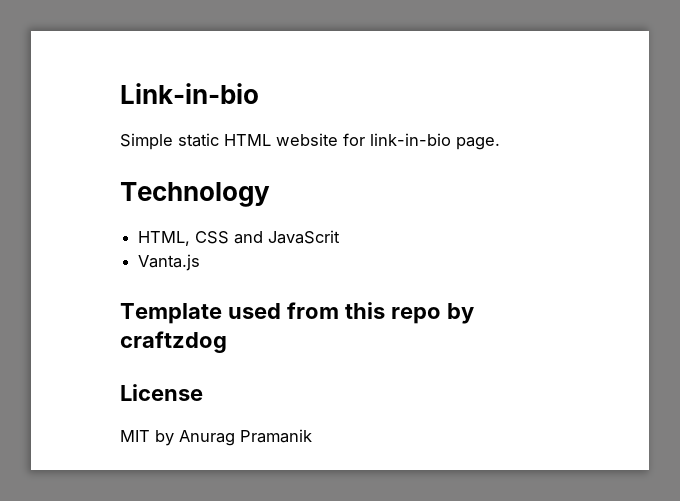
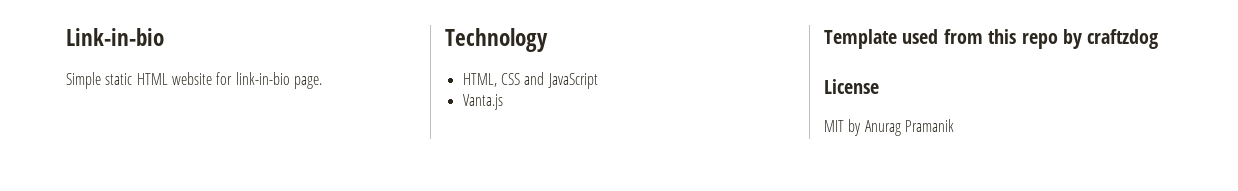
- HTML, CSS and JavaScrit
+ HTML, CSS and JavaScript

